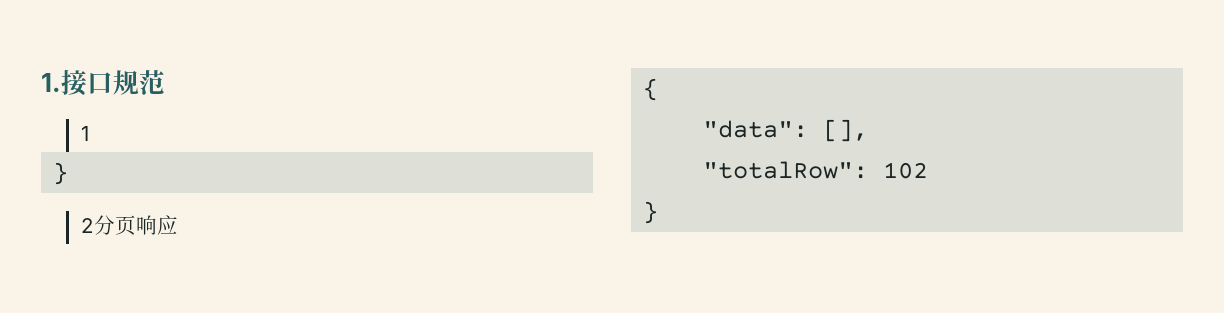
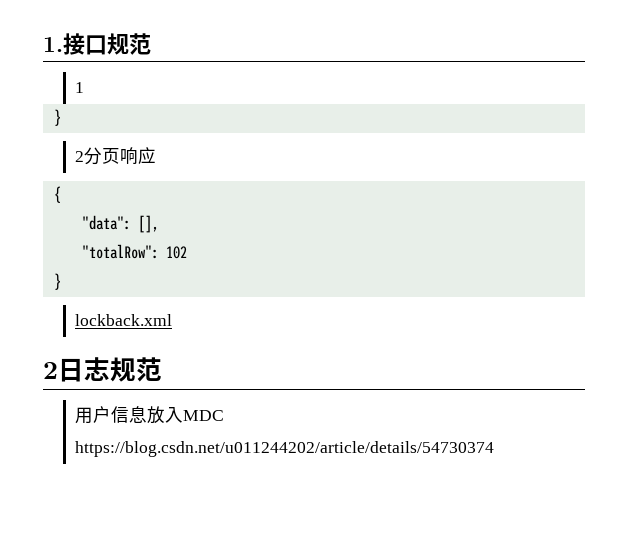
+ lockback.xml
+ 2日志规范
+ 用户信息放入MDC https://blog.csdn.net/u011244202/article/details/54730374

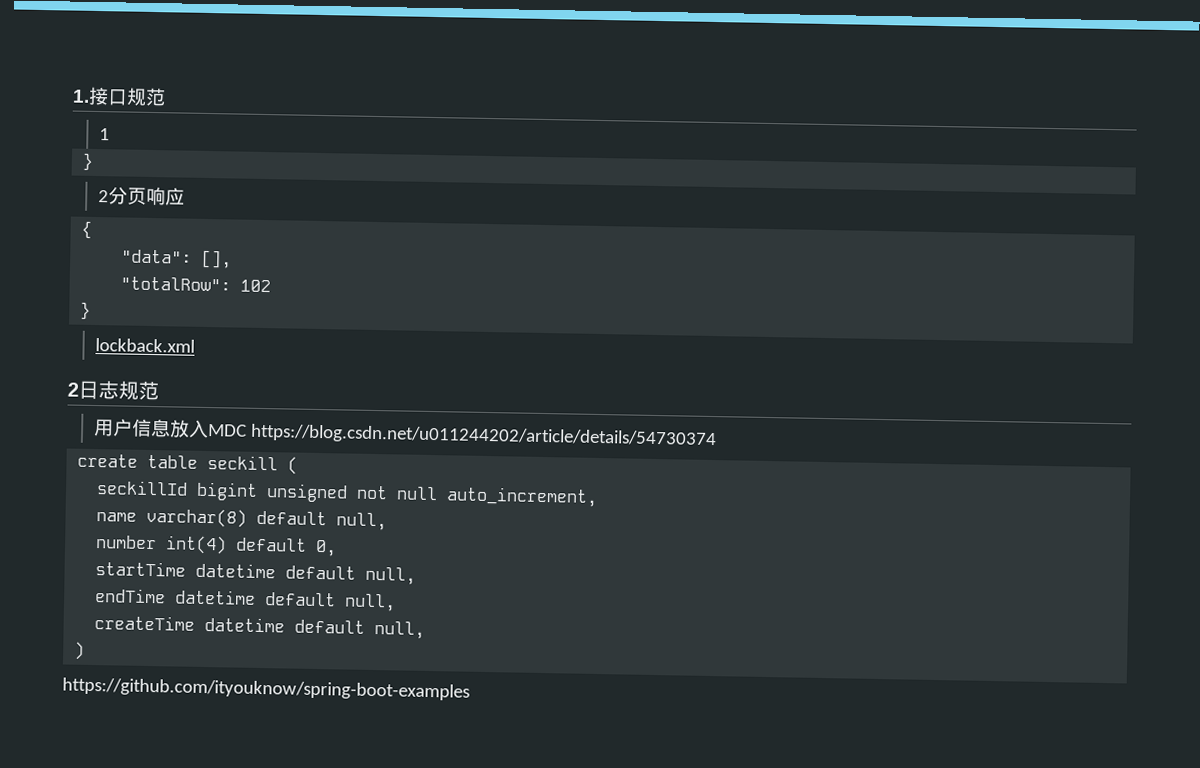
+ create table seckill (
+ seckillId bigint unsigned not null auto_increment,
+ name varchar(8) default null,
+ number int(4) default 0,
+ startTime datetime default null,
+ endTime datetime default null,
+ createTime datetime default null,
+ )
+ https://github.com/ityouknow/spring-boot-examples

